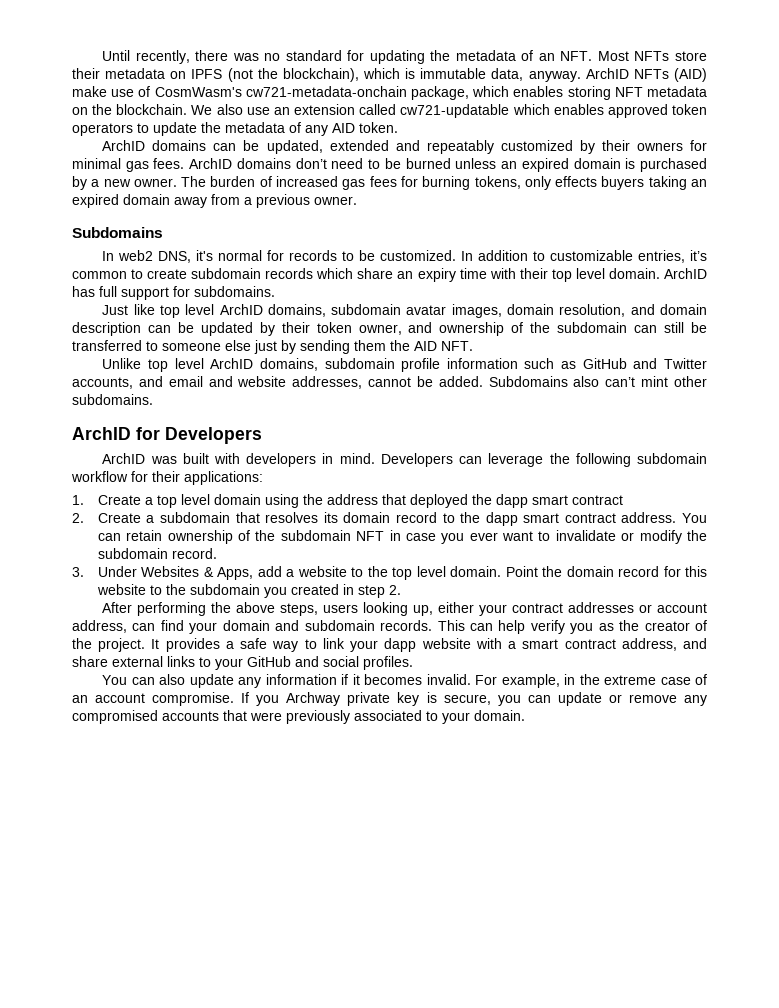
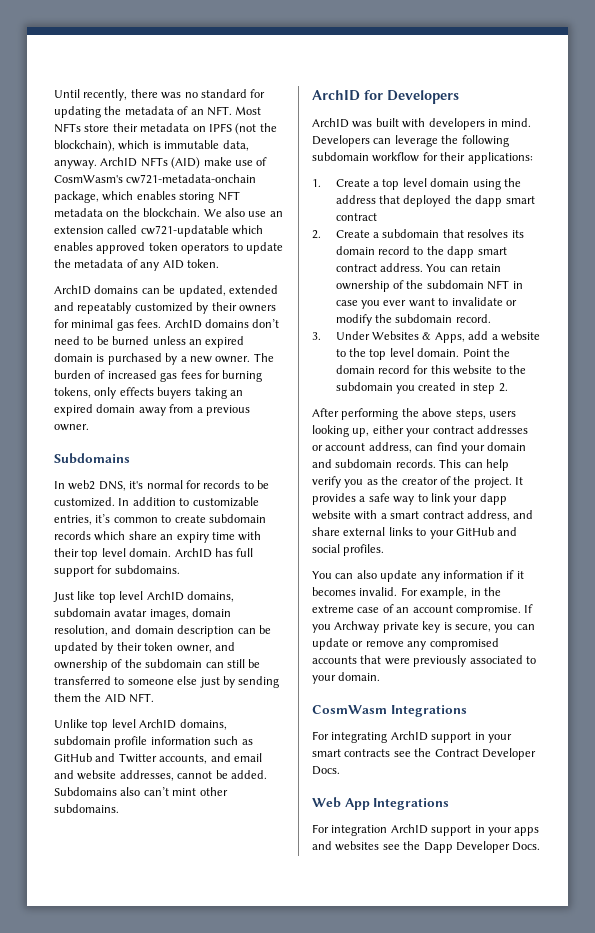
+ CosmWasm Integrations
+ For integrating ArchID support in your smart contracts see the Contract Developer Docs.
+ Web App Integrations
+ For integration ArchID support in your apps and websites see the Dapp Developer Docs.

